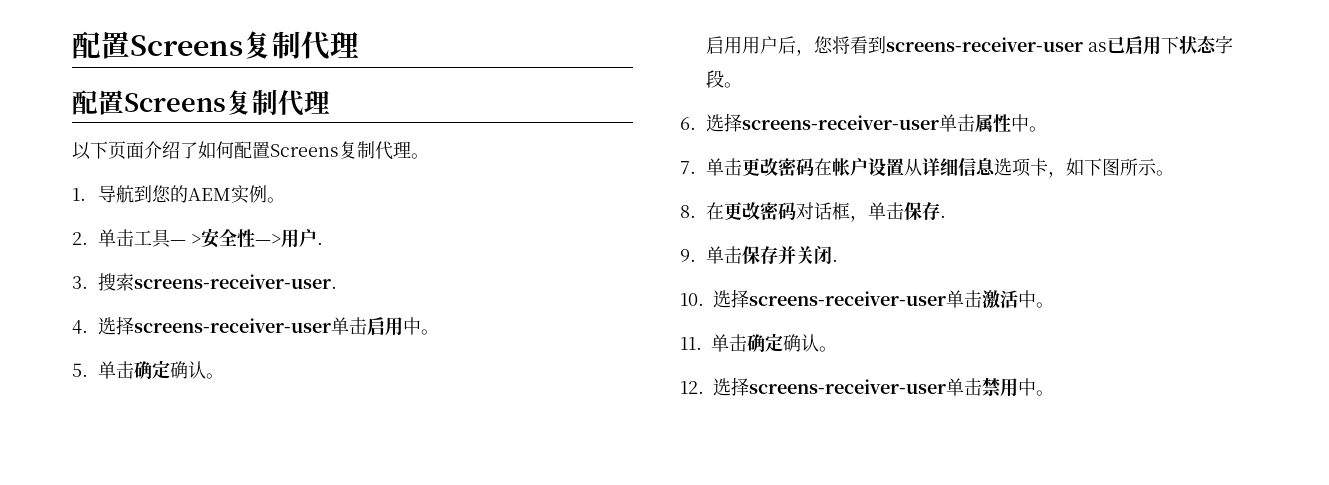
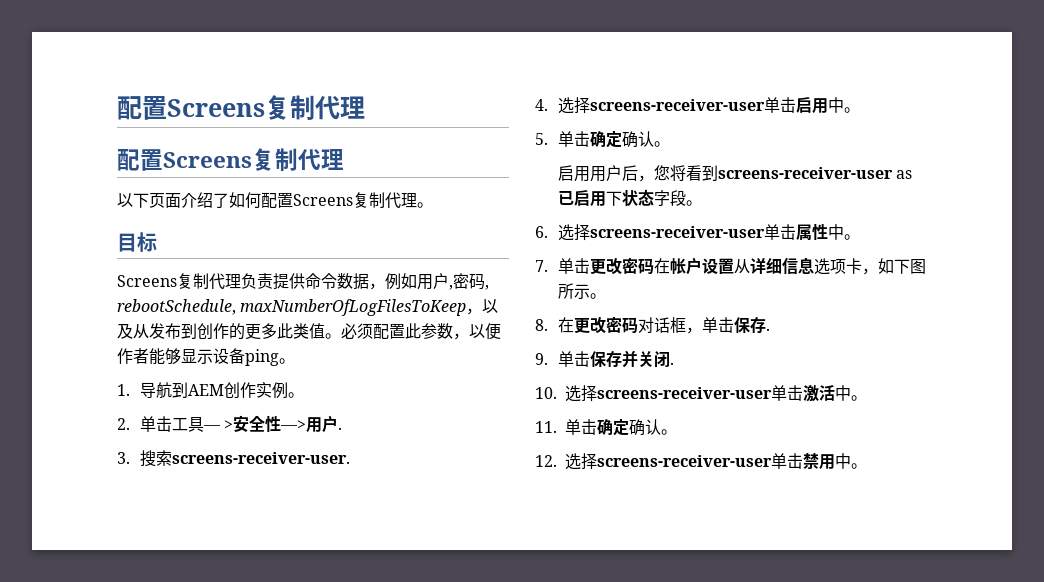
+ 目标
+ Screens复制代理负责提供命令数据，例如用户,密码, rebootSchedule, maxNumberOfLogFilesToKeep，以及从发布到创作的更多此类值。必须配置此参数，以便作者能够显示设备ping。
- 1.导航到您的AEM实例。
+ 1.导航到AEM创作实例。

